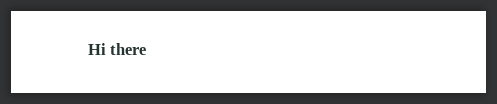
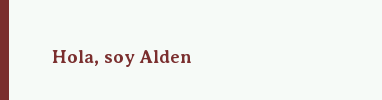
- Hi there
+ Hola, soy Alden

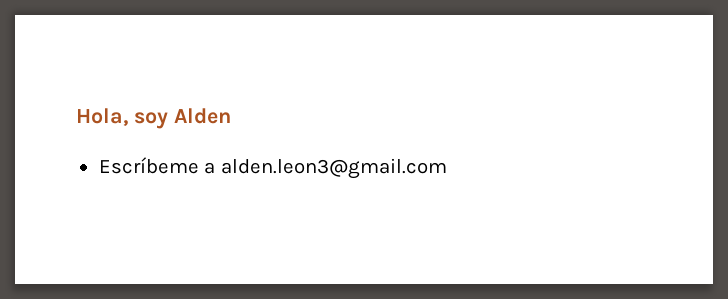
+ Escríbeme a alden.leon3@gmail.com

